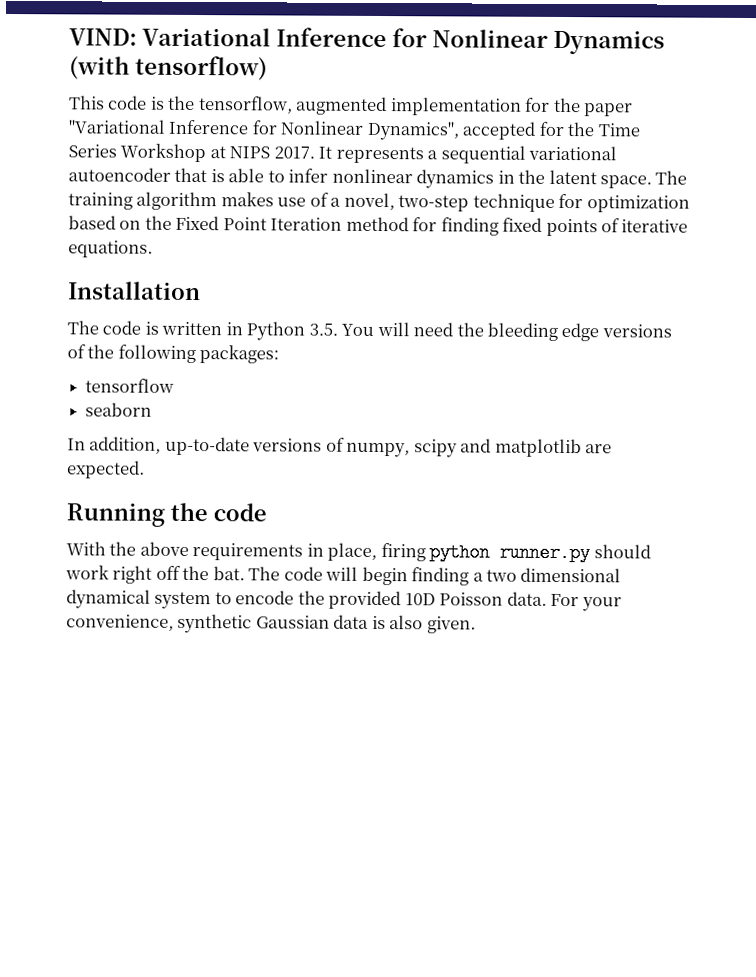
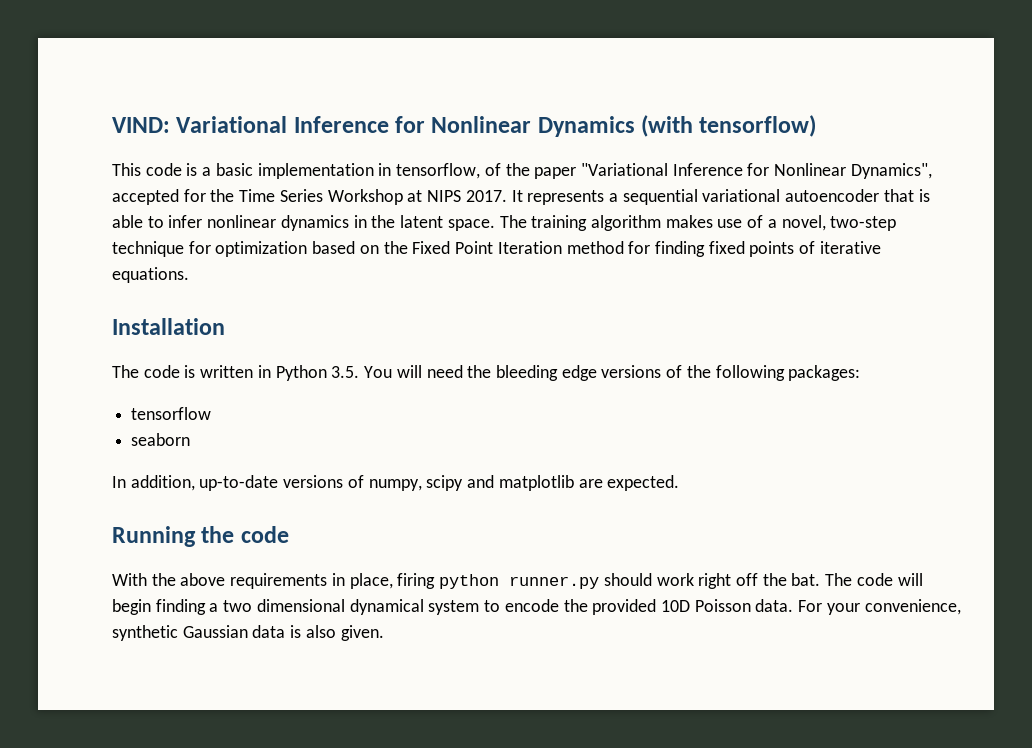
- This code is the tensorflow, augmented implementation for the paper "Variational Inference for Nonlinear Dynamics", accepted for the Time Series Workshop at NIPS 2017.
+ This code is a basic implementation in tensorflow, of the paper "Variational Inference for Nonlinear Dynamics", accepted for the Time Series Workshop at NIPS 2017.

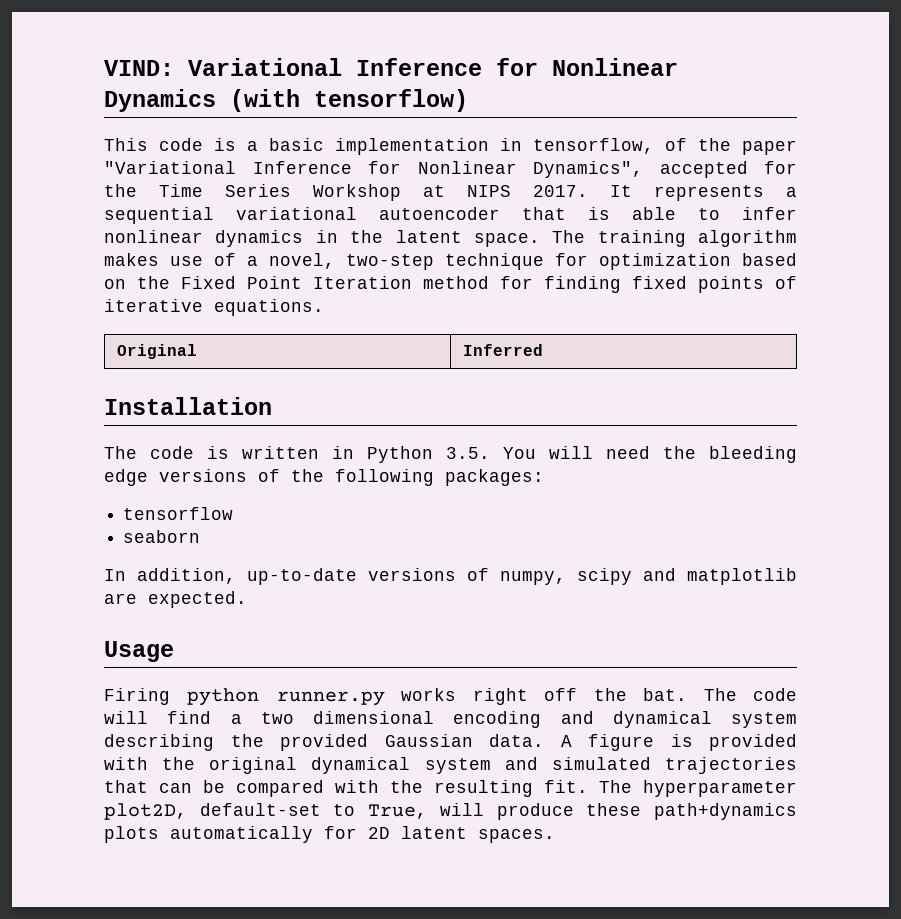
+ Original | Inferred
- Running the code
- With the above requirements in place, firing python runner.py should work right off the bat.
+ Usage
+ Firing python runner.py works right off the bat.
- The code will begin finding a two dimensional dynamical system to encode the provided 10D Poisson data. For your convenience, synthetic Gaussian data is also given.
+ The code will find a two dimensional encoding and dynamical system describing the provided Gaussian data. A figure is provided with the original dynamical system and simulated trajectories that can be compared with the resulting fit. The hyperparameter plot2D, default-set to True, will produce these path+dynamics plots automatically for 2D latent spaces.

